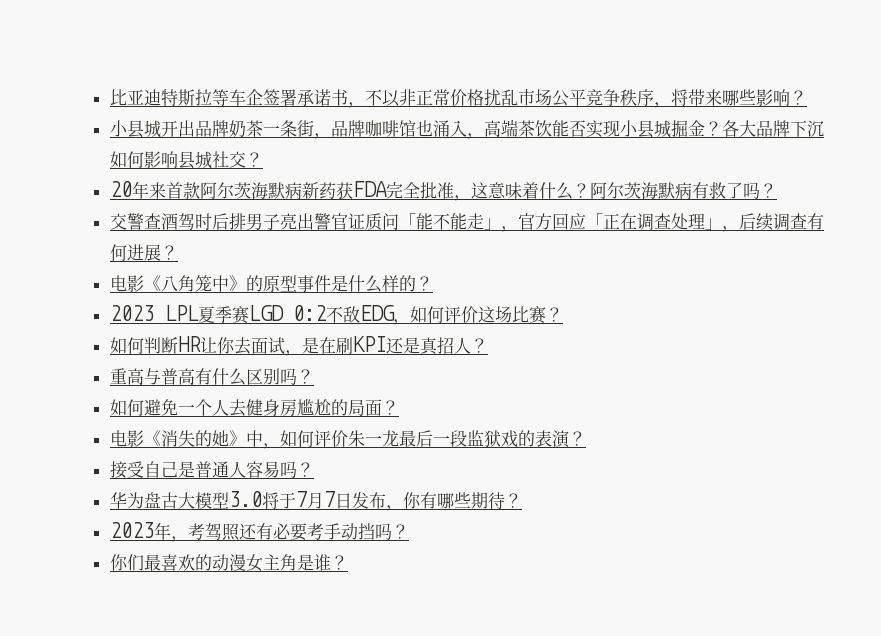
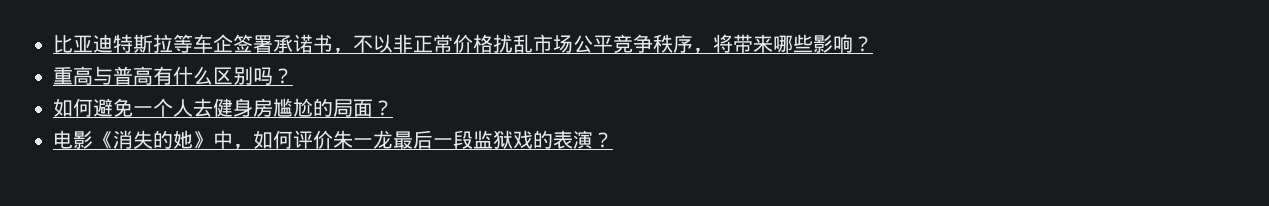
- 小县城开出品牌奶茶一条街，品牌咖啡馆也涌入，高端茶饮能否实现小县城掘金？各大品牌下沉如何影响县城社交？
- 20年来首款阿尔茨海默病新药获FDA完全批准，这意味着什么？阿尔茨海默病有救了吗？
- 交警查酒驾时后排男子亮出警官证质问「能不能走」，官方回应「正在调查处理」，后续调查有何进展？
- 电影《八角笼中》的原型事件是什么样的？
- 2023 LPL夏季赛LGD 0:2不敌EDG，如何评价这场比赛？
- 如何判断HR让你去面试，是在刷KPI还是真招人？
- 接受自己是普通人容易吗？
- 华为盘古大模型3.0将于7月7日发布，你有哪些期待？
- 2023年，考驾照还有必要考手动挡吗？
- 你们最喜欢的动漫女主角是谁？

